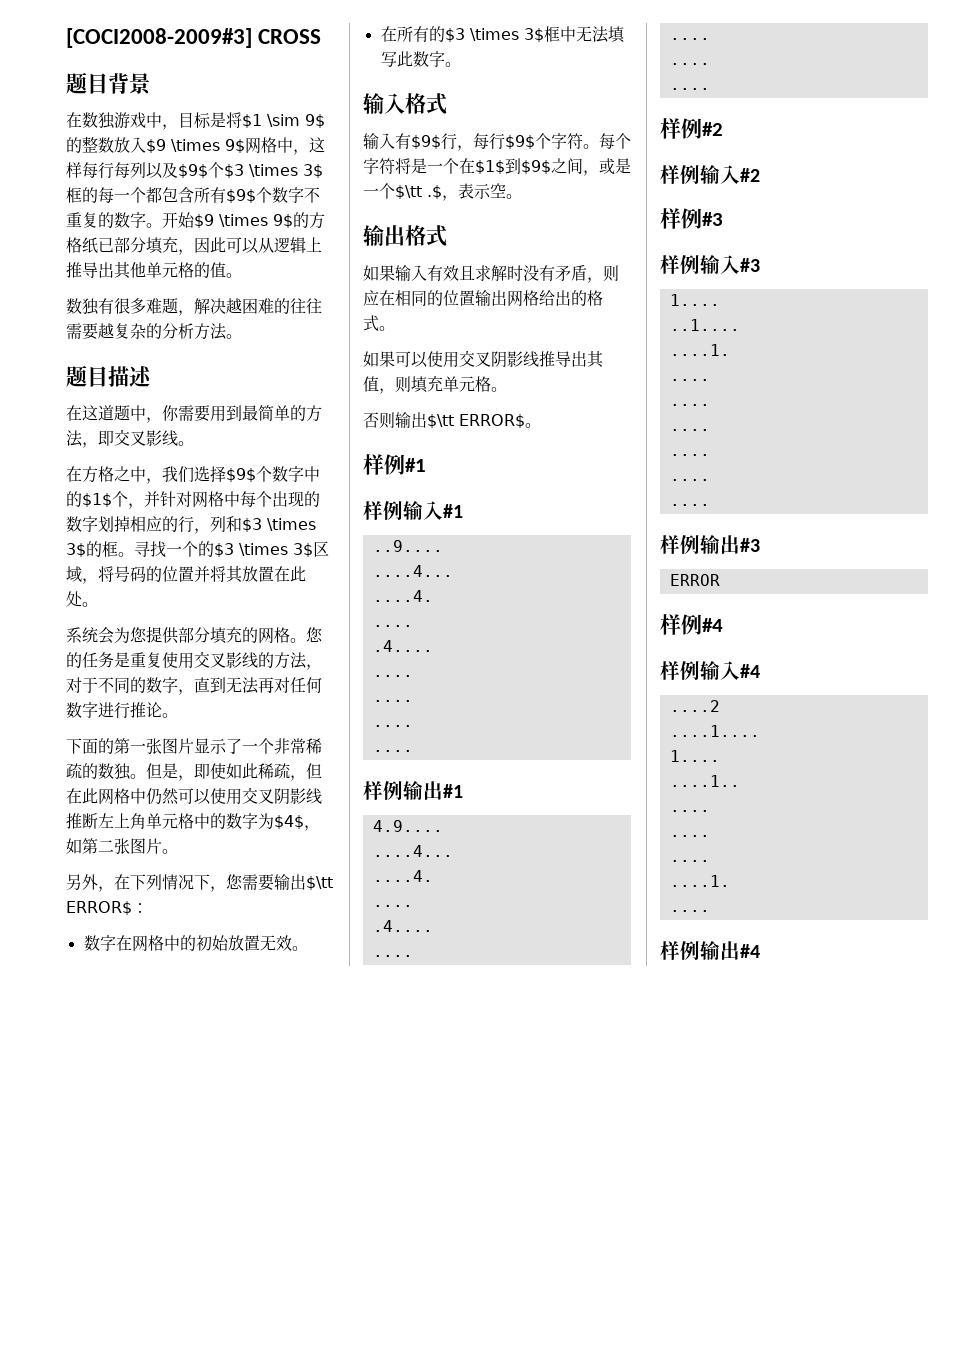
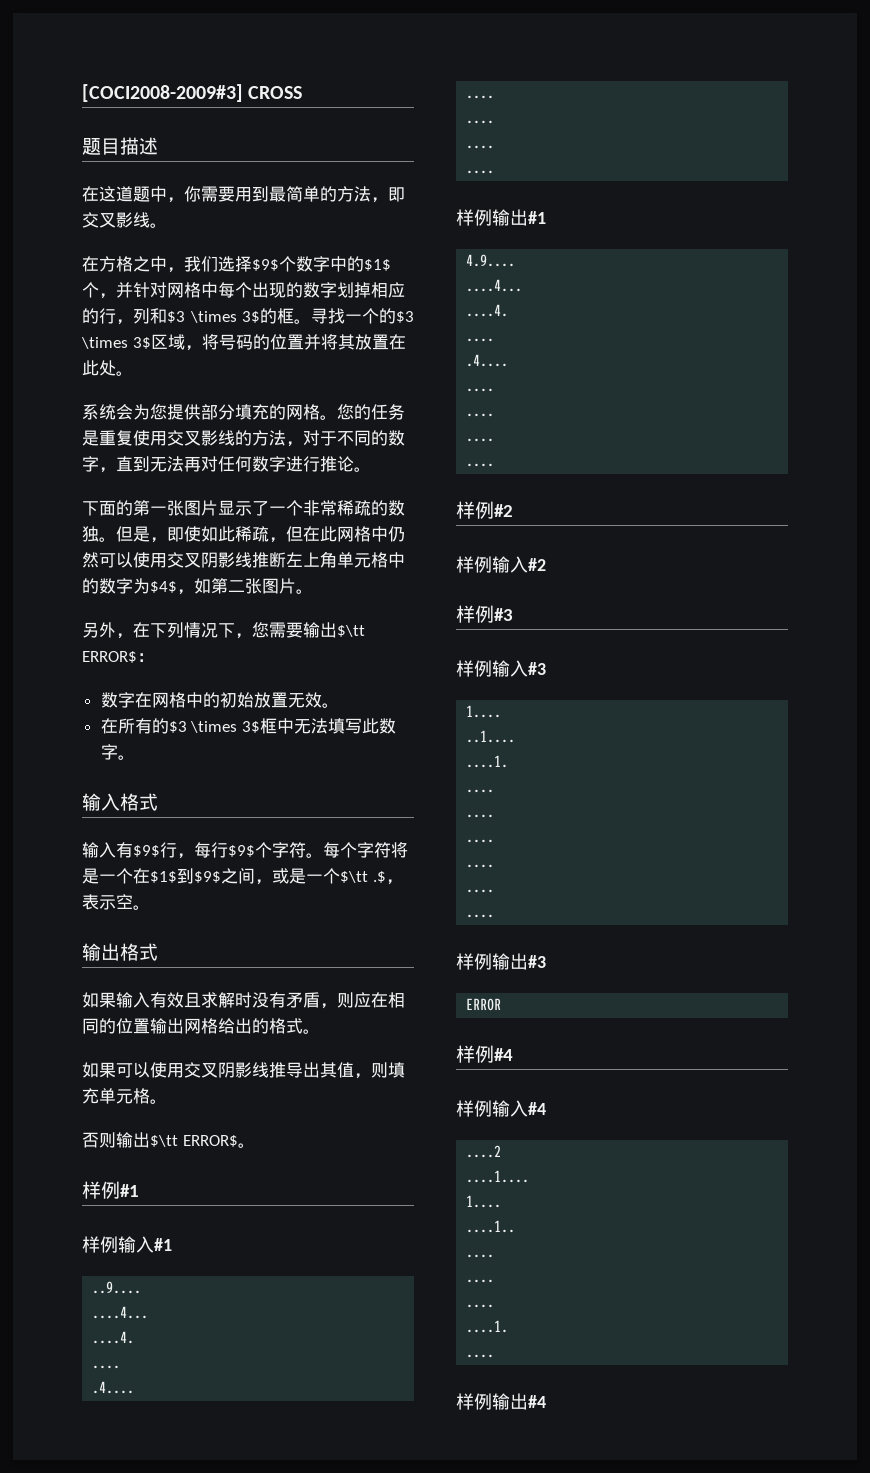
- 题目背景
- 在数独游戏中，目标是将$1 \sim 9$的整数放入$9 \times 9$网格中，这样每行每列以及$9$个$3 \times 3$框的每一个都包含所有$9$个数字不重复的数字。开始$9 \times 9$的方格纸已部分填充，因此可以从逻辑上推导出其他单元格的值。
- 数独有很多难题，解决越困难的往往需要越复杂的分析方法。

